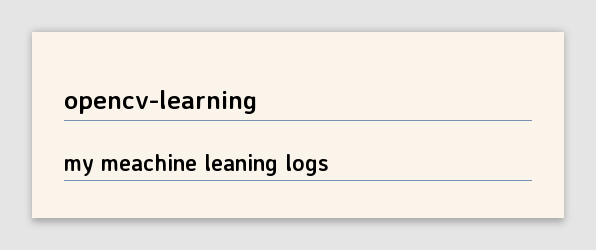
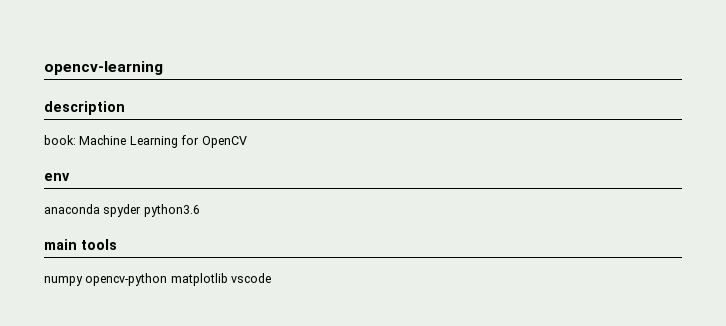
- my meachine leaning logs
+ description
+ book: Machine Learning for OpenCV
+ env
+ anaconda spyder python3.6
+ main tools
+ numpy opencv-python matplotlib vscode

